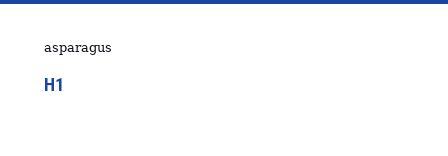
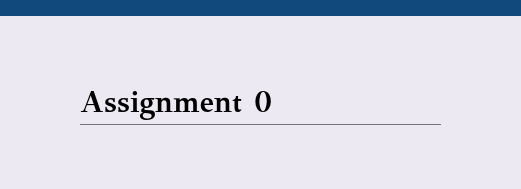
- asparagus
- H1
+ Assignment 0

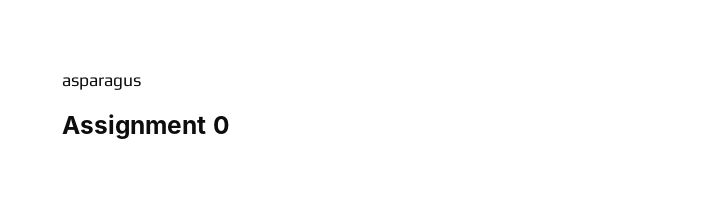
+ asparagus

